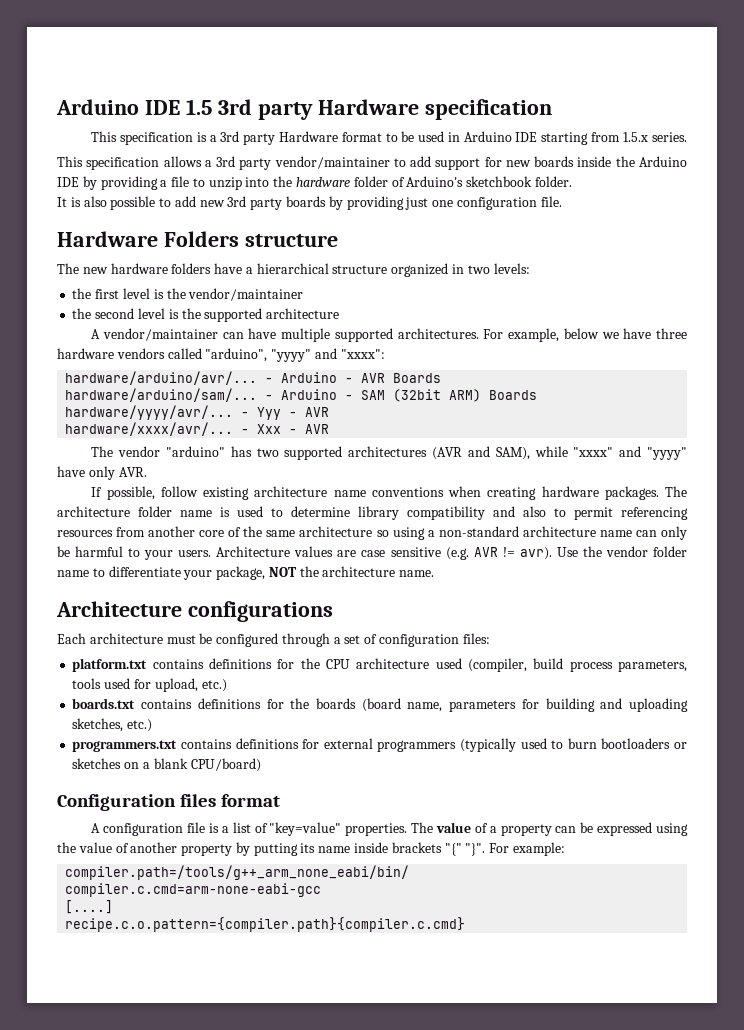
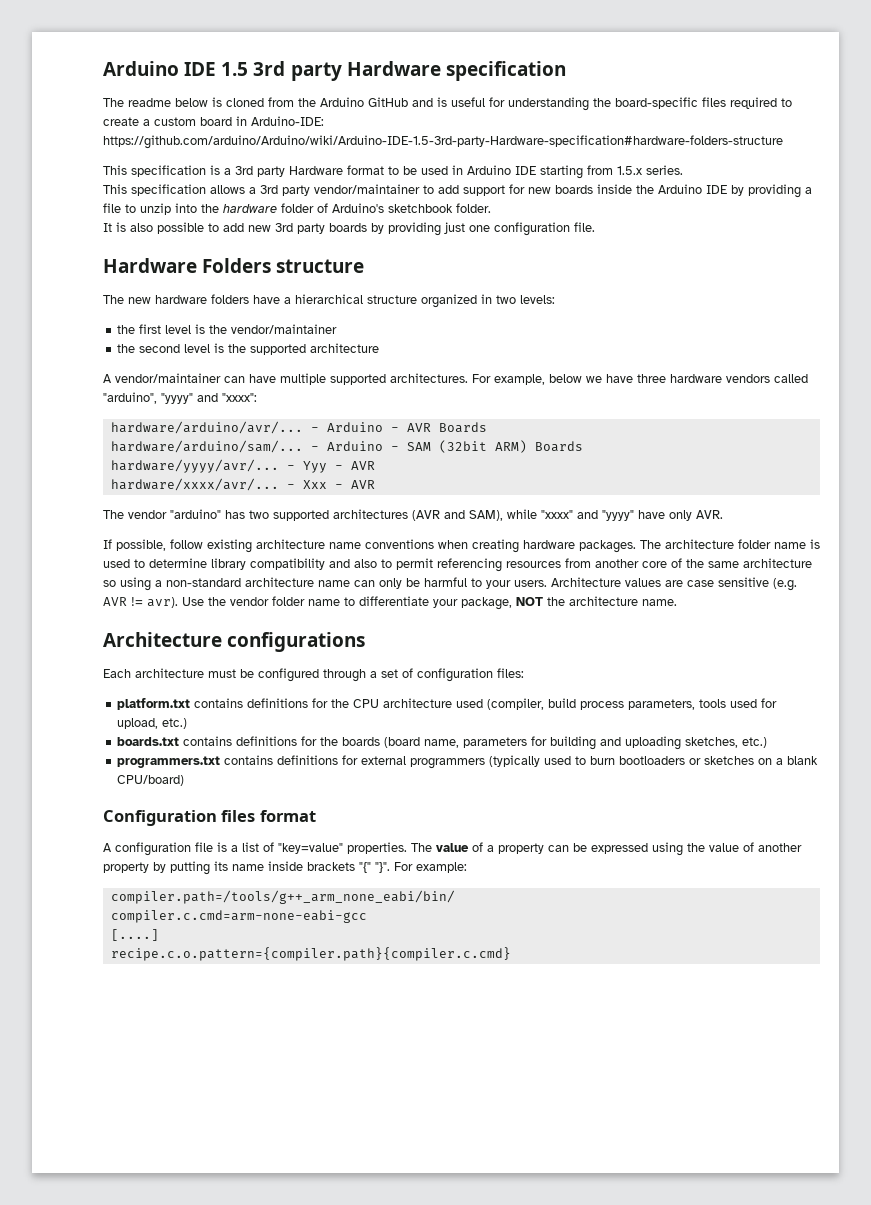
+ The readme below is cloned from the Arduino GitHub and is useful for understanding the board-specific files required to create a custom board in Arduino-IDE: https://github.com/arduino/Arduino/wiki/Arduino-IDE-1.5-3rd-party-Hardware-specification#hardware-folders-structure

